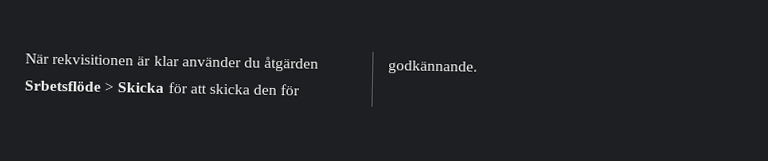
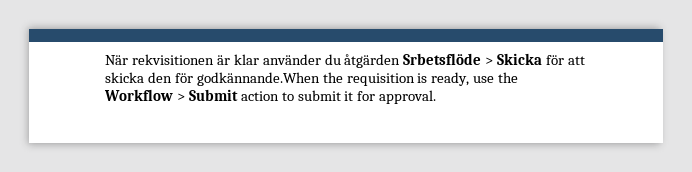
- När rekvisitionen är klar använder du åtgärden Srbetsflöde > Skicka för att skicka den för godkännande.
+ När rekvisitionen är klar använder du åtgärden Srbetsflöde > Skicka för att skicka den för godkännande.When the requisition is ready, use the Workflow > Submit action to submit it for approval.

